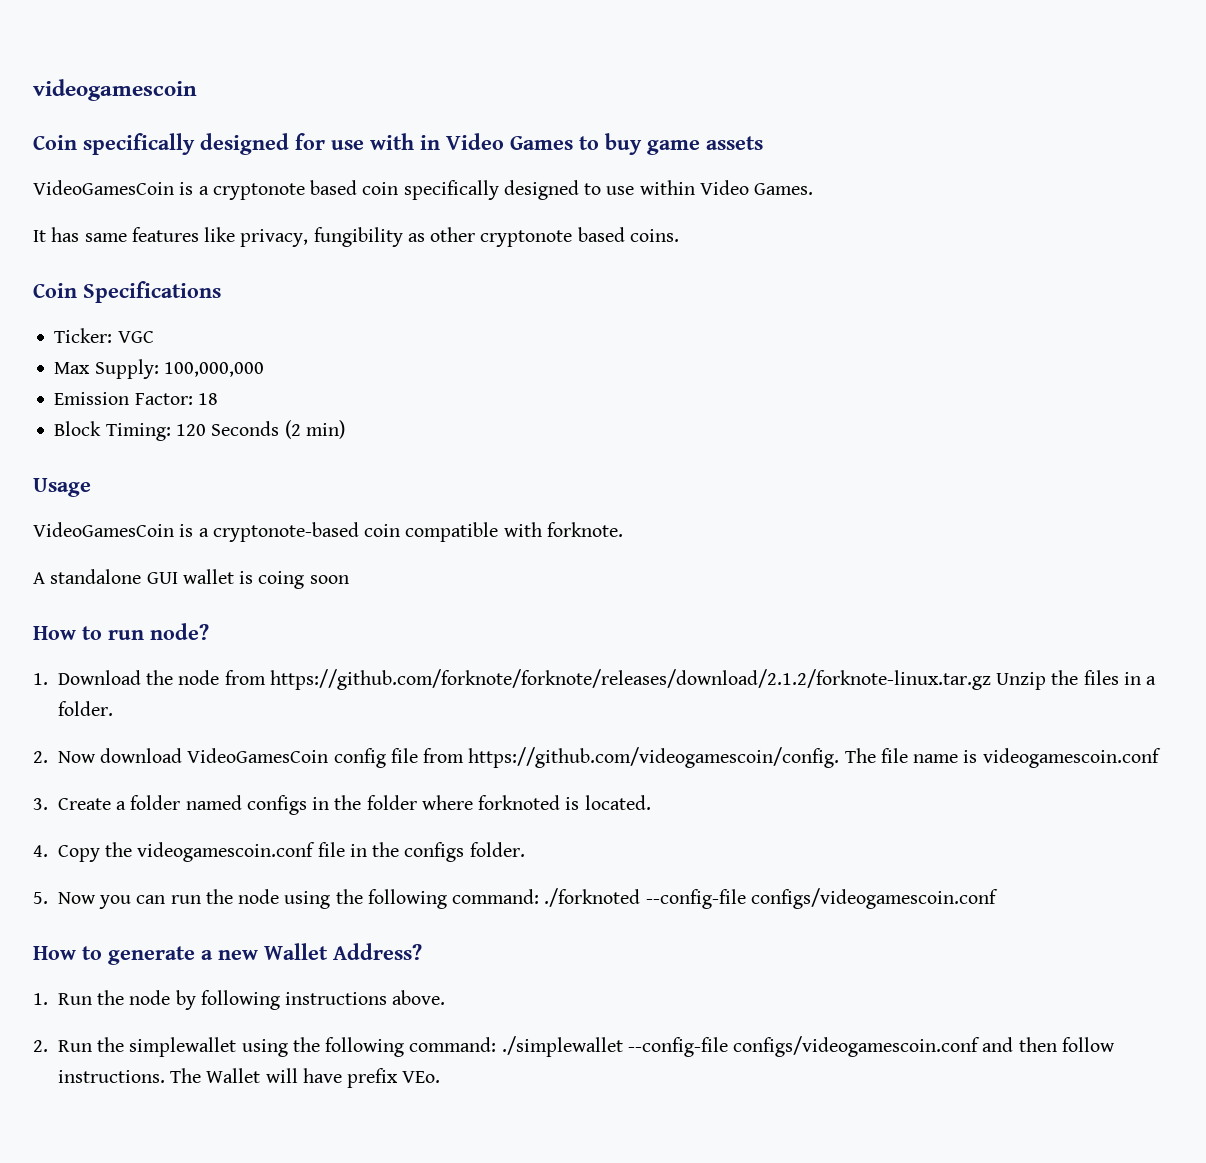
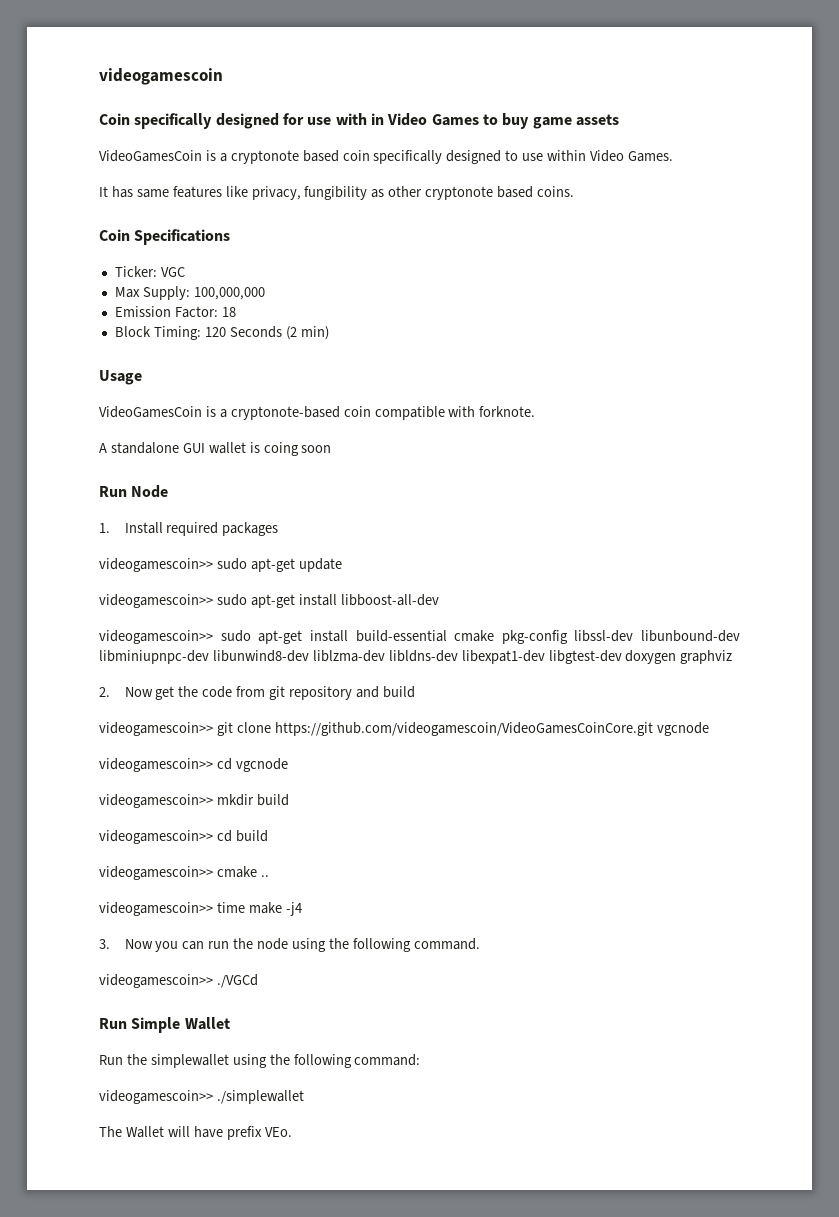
- How to run node?
- 1. Download the node from https://github.com/forknote/forknote/releases/download/2.1.2/forknote-linux.tar.gz Unzip the files in a folder.
- 2. Now download VideoGamesCoin config file from https://github.com/videogamescoin/config. The file name is videogamescoin.conf
- 3. Create a folder named configs in the folder where forknoted is located.
- 4. Copy the videogamescoin.conf file in the configs folder.
- 5. Now you can run the node using the following command: ./forknoted --config-file configs/videogamescoin.conf
- How to generate a new Wallet Address?
- 1. Run the node by following instructions above.
- 2. Run the simplewallet using the following command: ./simplewallet --config-file configs/videogamescoin.conf and then follow instructions. The Wallet will have prefix VEo.
+ Run Node
+ 1. Install required packages
+ videogamescoin>> sudo apt-get update
+ videogamescoin>> sudo apt-get install libboost-all-dev
+ videogamescoin>> sudo apt-get install build-essential cmake pkg-config libssl-dev libunbound-dev libminiupnpc-dev libunwind8-dev liblzma-dev libldns-dev libexpat1-dev libgtest-dev doxygen graphviz
+ 2. Now get the code from git repository and build
+ videogamescoin>> git clone https://github.com/videogamescoin/VideoGamesCoinCore.git vgcnode
+ videogamescoin>> cd vgcnode
+ videogamescoin>> mkdir build
+ videogamescoin>> cd build
+ videogamescoin>> cmake ..
+ videogamescoin>> time make -j4
+ 3. Now you can run the node using the following command.
+ videogamescoin>> ./VGCd
+ Run Simple Wallet
+ Run the simplewallet using the following command:
+ videogamescoin>> ./simplewallet
+ The Wallet will have prefix VEo.

